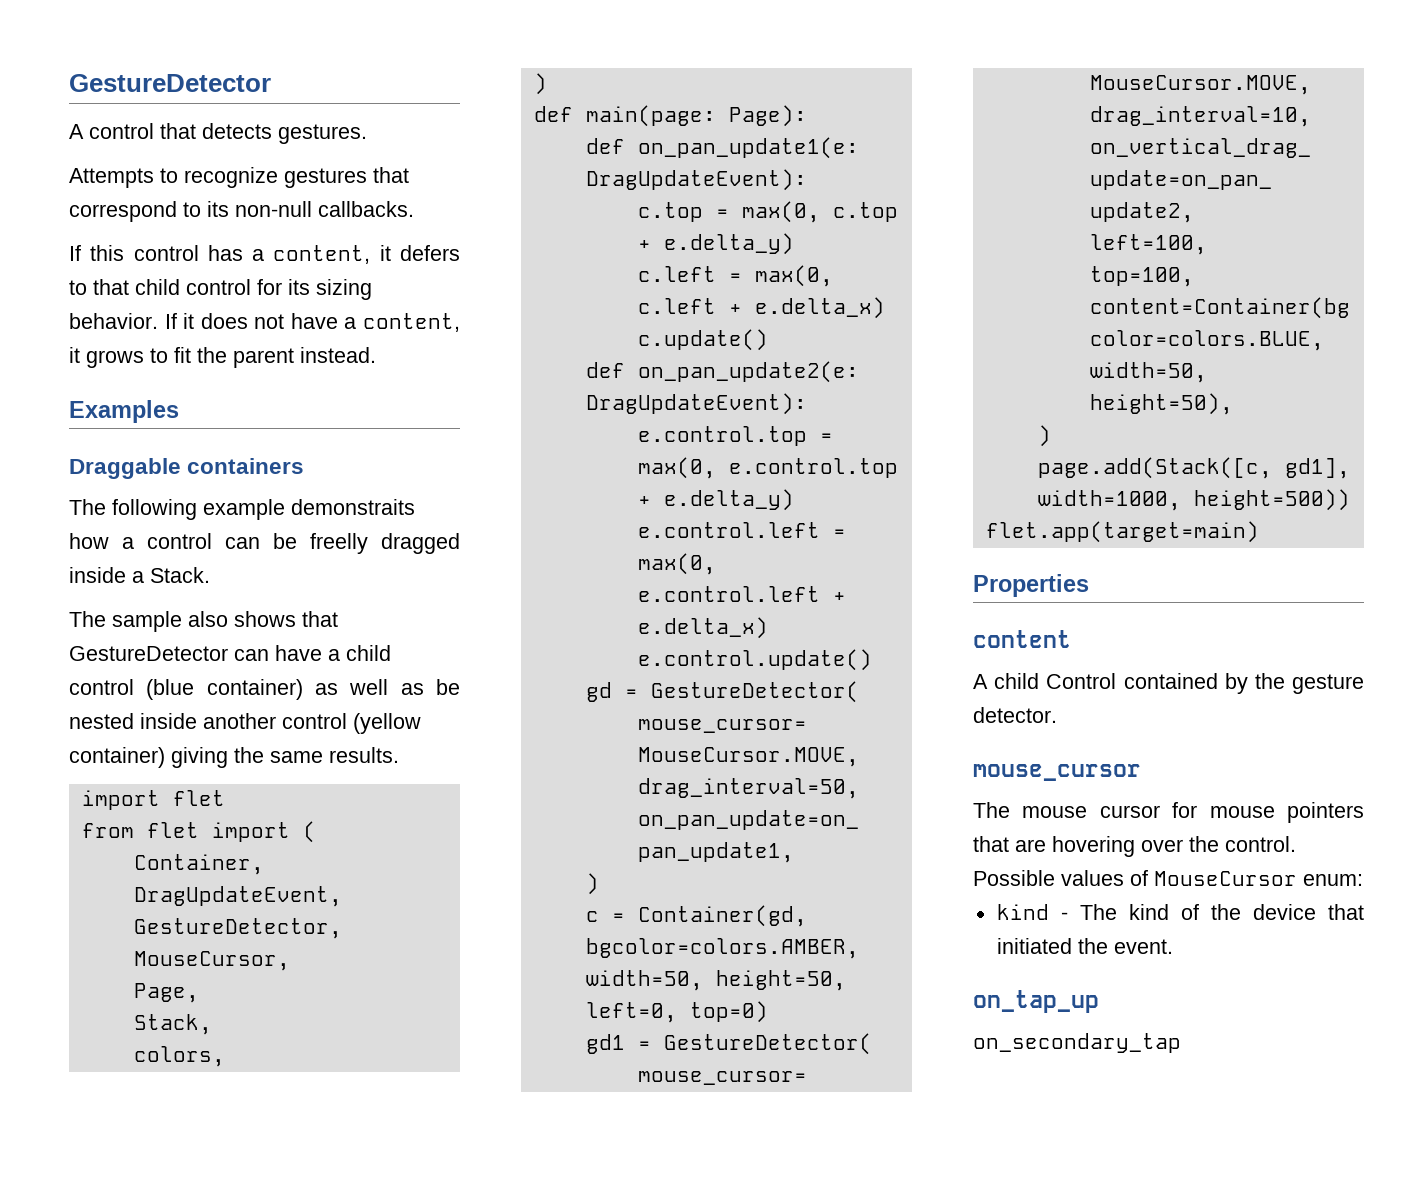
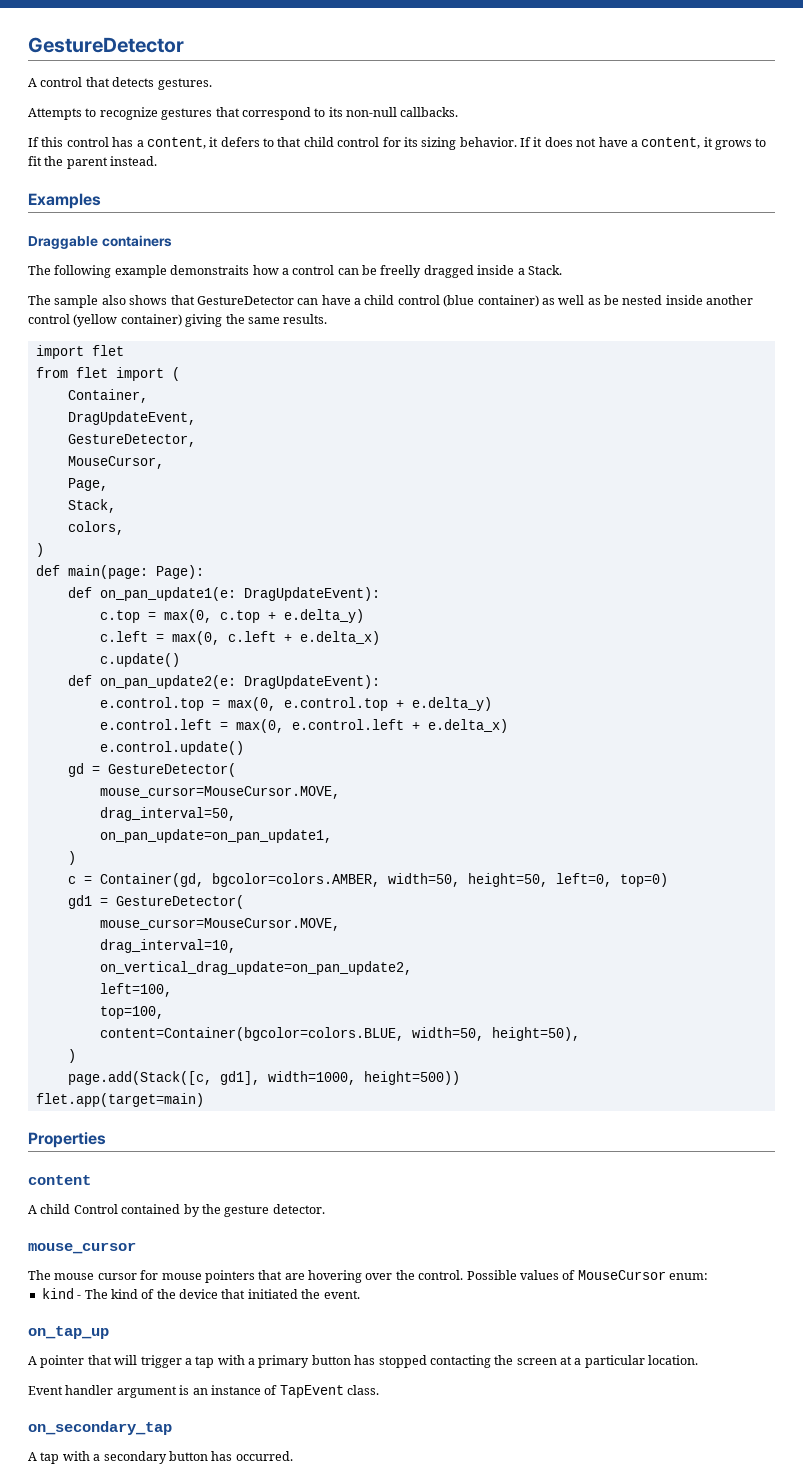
+ A pointer that will trigger a tap with a primary button has stopped contacting the screen at a particular location.
+ Event handler argument is an instance of TapEvent class.
  on_secondary_tap
+ A tap with a secondary button has occurred.

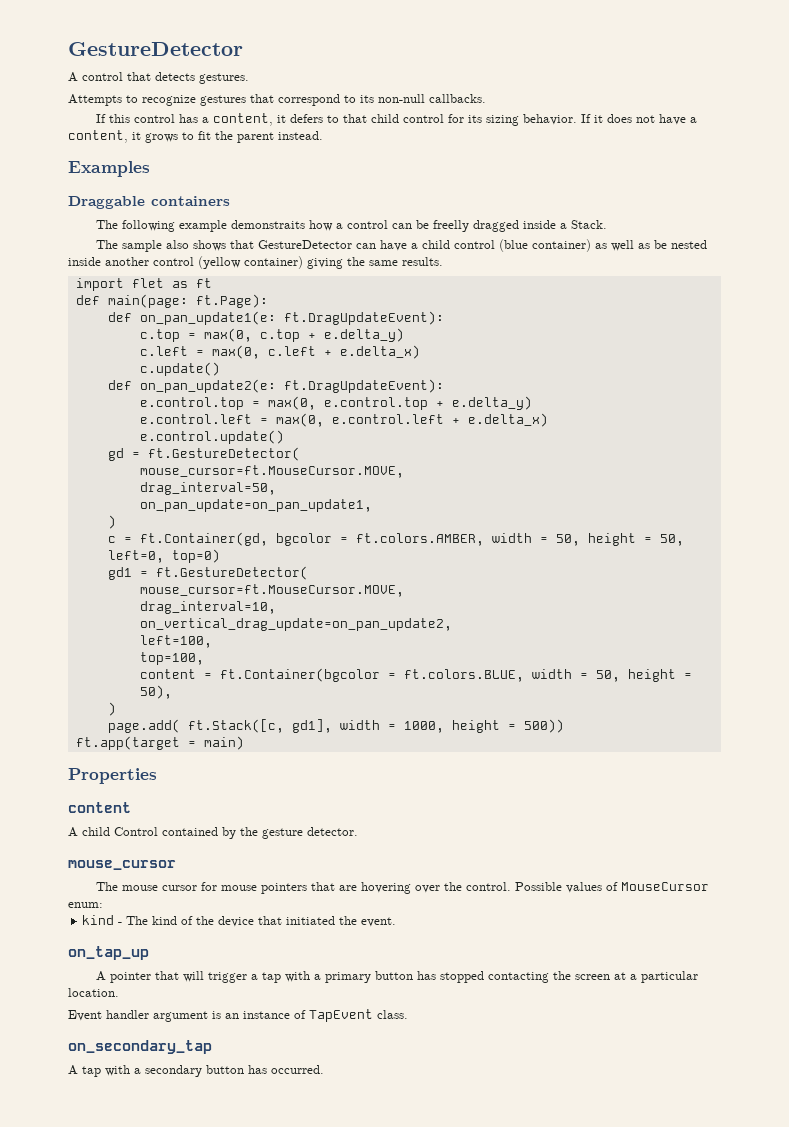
- import flet
- from flet import (
- Container,
- DragUpdateEvent,
- GestureDetector,
- MouseCursor,
- Page,
- Stack,
- colors,
- )
+ import flet as ft
- def main(page: Page):
+ def main(page: ft.Page):
- def on_pan_update1(e: DragUpdateEvent):
+ def on_pan_update1(e: ft.DragUpdateEvent):
- def on_pan_update2(e: DragUpdateEvent):
+ def on_pan_update2(e: ft.DragUpdateEvent):
- gd = GestureDetector(
- mouse_cursor=MouseCursor.MOVE,
+ gd = ft.GestureDetector(
+ mouse_cursor=ft.MouseCursor.MOVE,
- c = Container(gd, bgcolor=colors.AMBER, width=50, height=50, left=0, top=0)
+ c = ft.Container(gd, bgcolor = ft.colors.AMBER, width = 50, height = 50, left=0, top=0)
- gd1 = GestureDetector(
- mouse_cursor=MouseCursor.MOVE,
+ gd1 = ft.GestureDetector(
+ mouse_cursor=ft.MouseCursor.MOVE,
- content=Container(bgcolor=colors.BLUE, width=50, height=50),
+ content = ft.Container(bgcolor = ft.colors.BLUE, width = 50, height = 50),
  )
- page.add(Stack([c, gd1], width=1000, height=500))
- flet.app(target=main)
+ page.add( ft.Stack([c, gd1], width = 1000, height = 500))
+ ft.app(target = main)

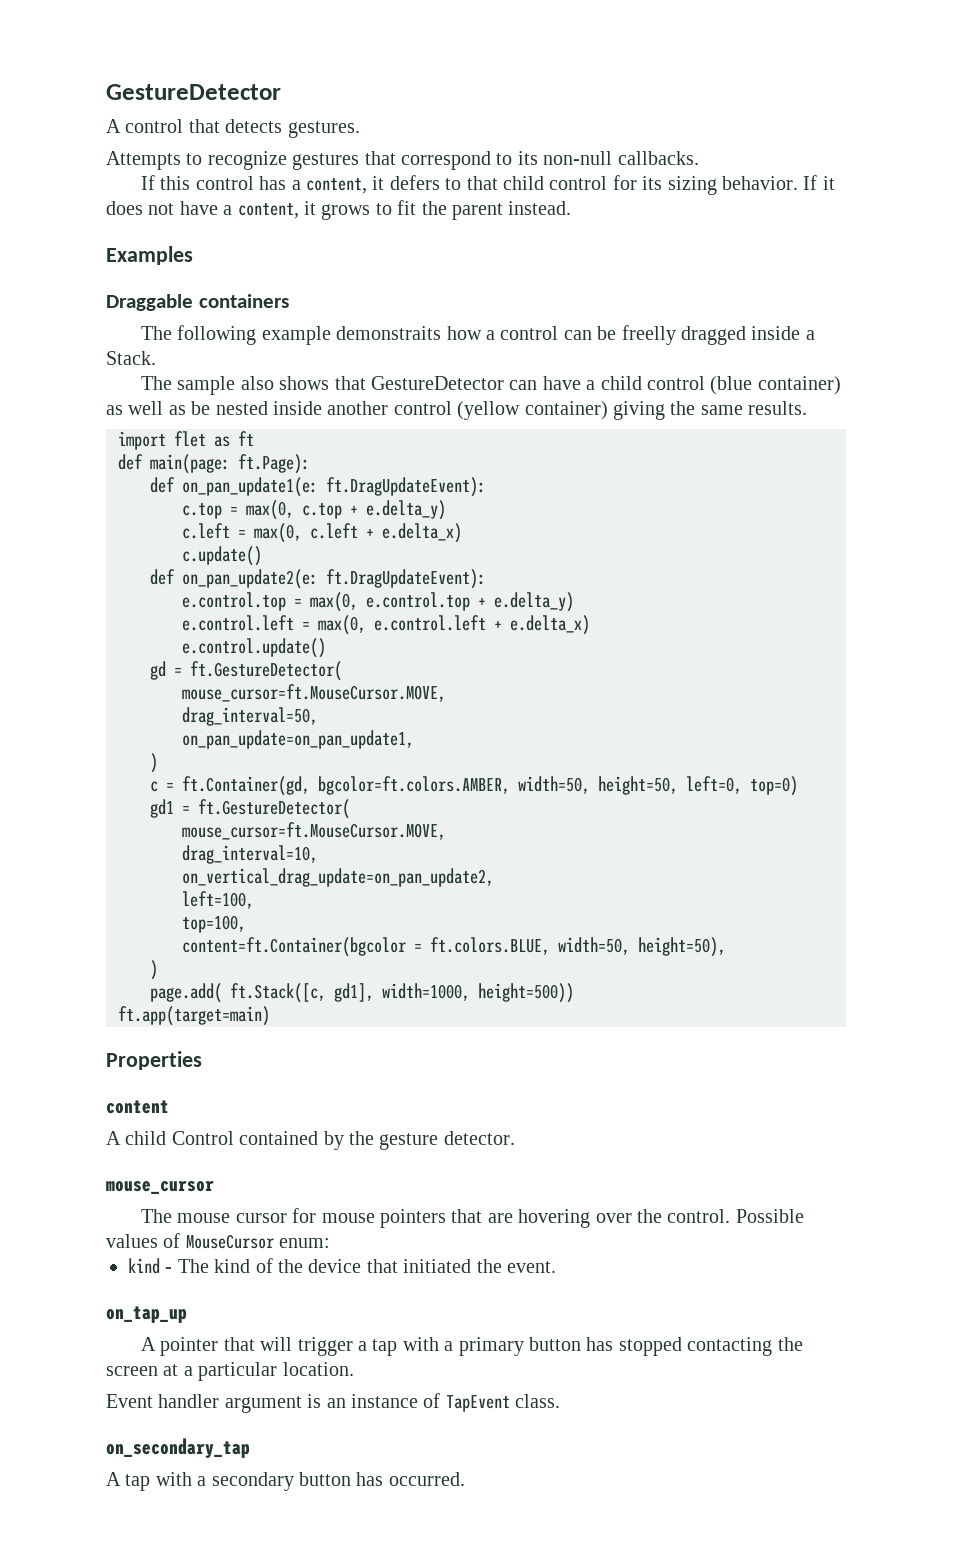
- c = ft.Container(gd, bgcolor = ft.colors.AMBER, width = 50, height = 50, left=0, top=0)
+ c = ft.Container(gd, bgcolor=ft.colors.AMBER, width=50, height=50, left=0, top=0)
- content = ft.Container(bgcolor = ft.colors.BLUE, width = 50, height = 50),
+ content=ft.Container(bgcolor = ft.colors.BLUE, width=50, height=50),
  )
- page.add( ft.Stack([c, gd1], width = 1000, height = 500))
- ft.app(target = main)
+ page.add( ft.Stack([c, gd1], width=1000, height=500))
+ ft.app(target=main)

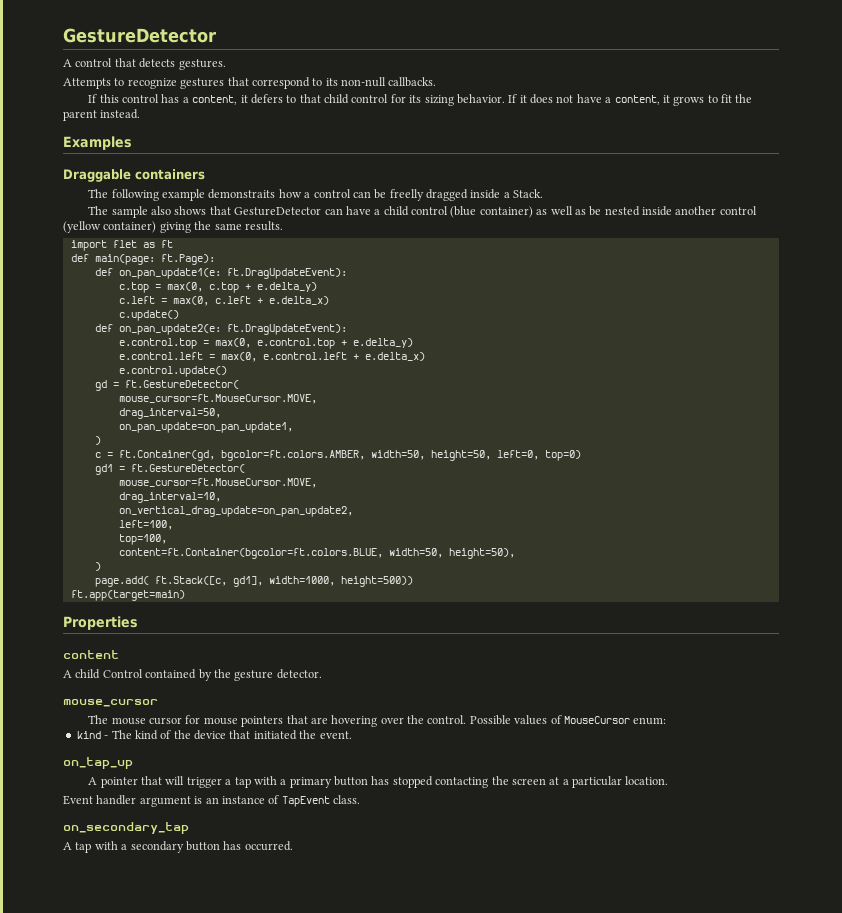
- content=ft.Container(bgcolor = ft.colors.BLUE, width=50, height=50),
+ content=ft.Container(bgcolor=ft.colors.BLUE, width=50, height=50),

